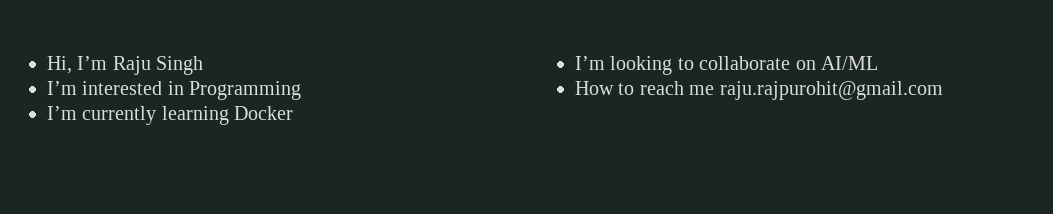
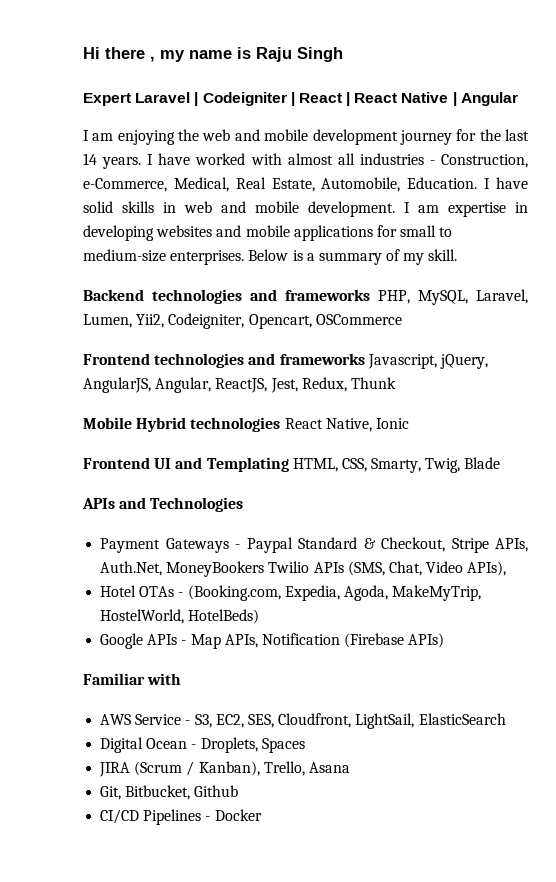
- Hi, I’m Raju Singh
- I’m interested in Programming
- I’m currently learning Docker
- I’m looking to collaborate on AI/ML
- How to reach me raju.rajpurohit@gmail.com
+ Hi there , my name is Raju Singh
+ Expert Laravel | Codeigniter | React | React Native | Angular
+ I am enjoying the web and mobile development journey for the last 14 years. I have worked with almost all industries - Construction, e-Commerce, Medical, Real Estate, Automobile, Education. I have solid skills in web and mobile development. I am expertise in developing websites and mobile applications for small to medium-size enterprises. Below is a summary of my skill.
+ Backend technologies and frameworks PHP, MySQL, Laravel, Lumen, Yii2, Codeigniter, Opencart, OSCommerce
+ Frontend technologies and frameworks Javascript, jQuery, AngularJS, Angular, ReactJS, Jest, Redux, Thunk
+ Mobile Hybrid technologies React Native, Ionic
+ Frontend UI and Templating HTML, CSS, Smarty, Twig, Blade
+ APIs and Technologies
+ Payment Gateways - Paypal Standard & Checkout, Stripe APIs, Auth.Net, MoneyBookers Twilio APIs (SMS, Chat, Video APIs),
+ Hotel OTAs - (Booking.com, Expedia, Agoda, MakeMyTrip, HostelWorld, HotelBeds)
+ Google APIs - Map APIs, Notification (Firebase APIs)
+ Familiar with
+ AWS Service - S3, EC2, SES, Cloudfront, LightSail, ElasticSearch
+ Digital Ocean - Droplets, Spaces
+ JIRA (Scrum / Kanban), Trello, Asana
+ Git, Bitbucket, Github
+ CI/CD Pipelines - Docker

